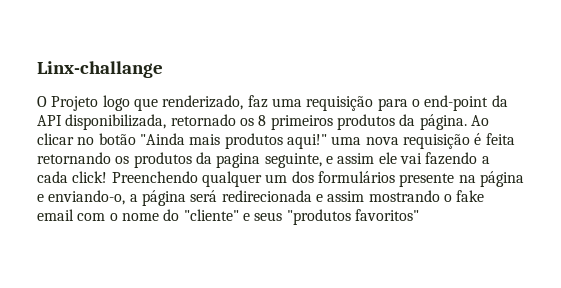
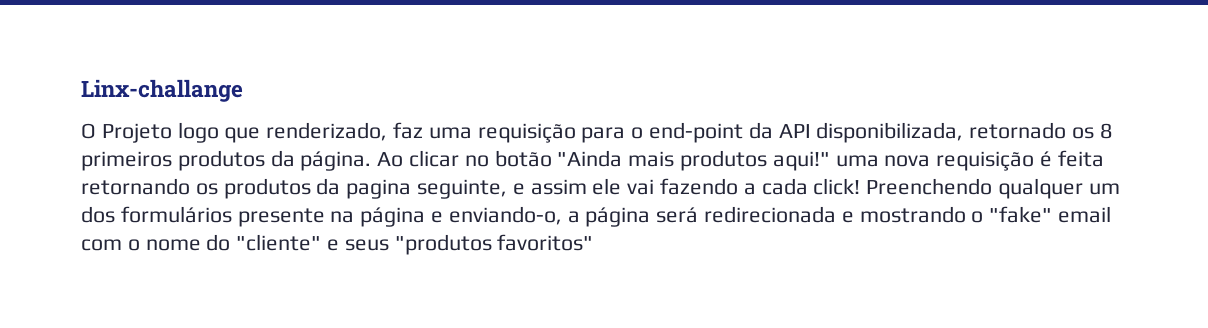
- Preenchendo qualquer um dos formulários presente na página e enviando-o, a página será redirecionada e assim mostrando o fake email com o nome do "cliente" e seus "produtos favoritos"
+ Preenchendo qualquer um dos formulários presente na página e enviando-o, a página será redirecionada e mostrando o "fake" email com o nome do "cliente" e seus "produtos favoritos"

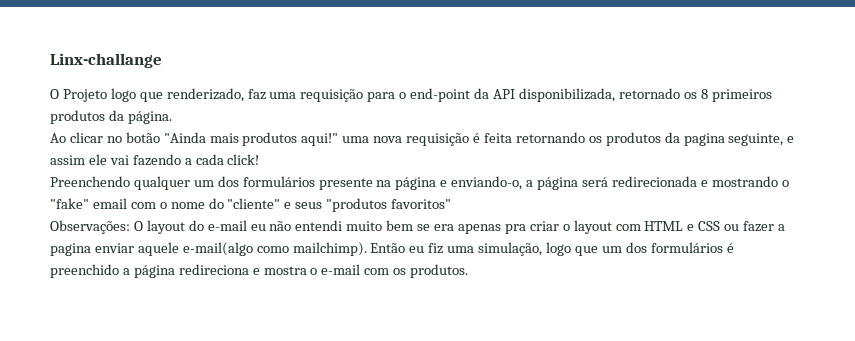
- O Projeto logo que renderizado, faz uma requisição para o end-point da API disponibilizada, retornado os 8 primeiros produtos da página. Ao clicar no botão "Ainda mais produtos aqui!" uma nova requisição é feita retornando os produtos da pagina seguinte, e assim ele vai fazendo a cada click! Preenchendo qualquer um dos formulários presente na página e enviando-o, a página será redirecionada e mostrando o "fake" email com o nome do "cliente" e seus "produtos favoritos"
+ O Projeto logo que renderizado, faz uma requisição para o end-point da API disponibilizada, retornado os 8 primeiros produtos da página.
+ Ao clicar no botão "Ainda mais produtos aqui!" uma nova requisição é feita retornando os produtos da pagina seguinte, e assim ele vai fazendo a cada click!
+ Preenchendo qualquer um dos formulários presente na página e enviando-o, a página será redirecionada e mostrando o "fake" email com o nome do "cliente" e seus "produtos favoritos"
+ Observações: O layout do e-mail eu não entendi muito bem se era apenas pra criar o layout com HTML e CSS ou fazer a pagina enviar aquele e-mail(algo como mailchimp). Então eu fiz uma simulação, logo que um dos formulários é preenchido a página redireciona e mostra o e-mail com os produtos.

